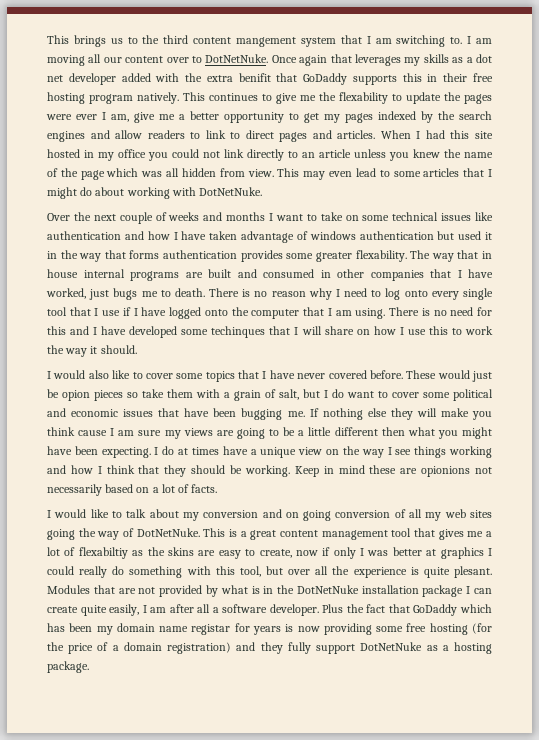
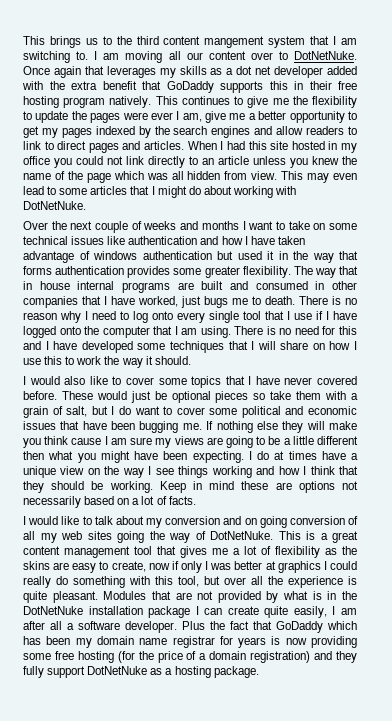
- Once again that leverages my skills as a dot net developer added with the extra benifit that GoDaddy supports this in their free hosting program natively.
+ Once again that leverages my skills as a dot net developer added with the extra benefit that GoDaddy supports this in their free hosting program natively.
- This continues to give me the flexability to update the pages were ever I am, give me a better opportunity to get my pages indexed by the search engines and allow readers to link to direct pages and articles.
+ This continues to give me the flexibility to update the pages were ever I am, give me a better opportunity to get my pages indexed by the search engines and allow readers to link to direct pages and articles.
- Over the next couple of weeks and months I want to take on some technical issues like authentication and how I have taken advantage of windows authentication but used it in the way that forms authentication provides some greater flexability.
+ Over the next couple of weeks and months I want to take on some technical issues like authentication and how I have taken advantage of windows authentication but used it in the way that forms authentication provides some greater flexibility.
- There is no need for this and I have developed some techinques that I will share on how I use this to work the way it should.
+ There is no need for this and I have developed some techniques that I will share on how I use this to work the way it should.
- These would just be opion pieces so take them with a grain of salt, but I do want to cover some political and economic issues that have been bugging me.
+ These would just be optional pieces so take them with a grain of salt, but I do want to cover some political and economic issues that have been bugging me.
- Keep in mind these are opionions not necessarily based on a lot of facts.
+ Keep in mind these are options not necessarily based on a lot of facts.
- This is a great content management tool that gives me a lot of flexabiltiy as the skins are easy to create, now if only I was better at graphics I could really do something with this tool, but over all the experience is quite plesant.
+ This is a great content management tool that gives me a lot of flexibility as the skins are easy to create, now if only I was better at graphics I could really do something with this tool, but over all the experience is quite pleasant.
- Plus the fact that GoDaddy which has been my domain name registar for years is now providing some free hosting (for the price of a domain registration) and they fully support DotNetNuke as a hosting package.
+ Plus the fact that GoDaddy which has been my domain name registrar for years is now providing some free hosting (for the price of a domain registration) and they fully support DotNetNuke as a hosting package.

